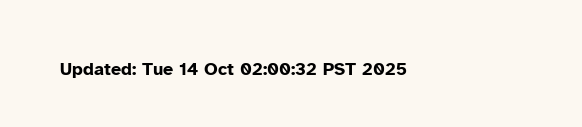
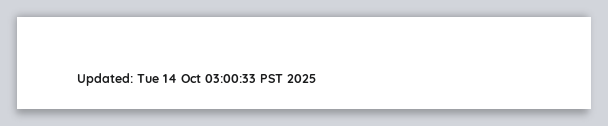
- Updated: Tue 14 Oct 02:00:32 PST 2025
+ Updated: Tue 14 Oct 03:00:33 PST 2025

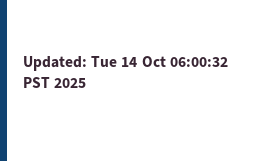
- Updated: Tue 14 Oct 03:00:33 PST 2025
+ Updated: Tue 14 Oct 06:00:32 PST 2025

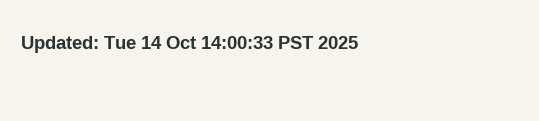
- Updated: Tue 14 Oct 06:00:32 PST 2025
+ Updated: Tue 14 Oct 14:00:33 PST 2025

